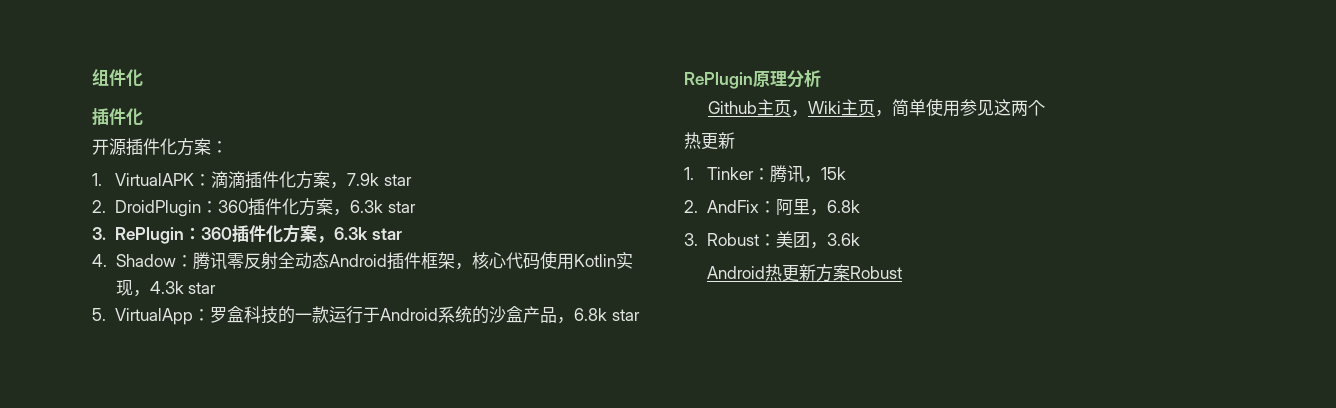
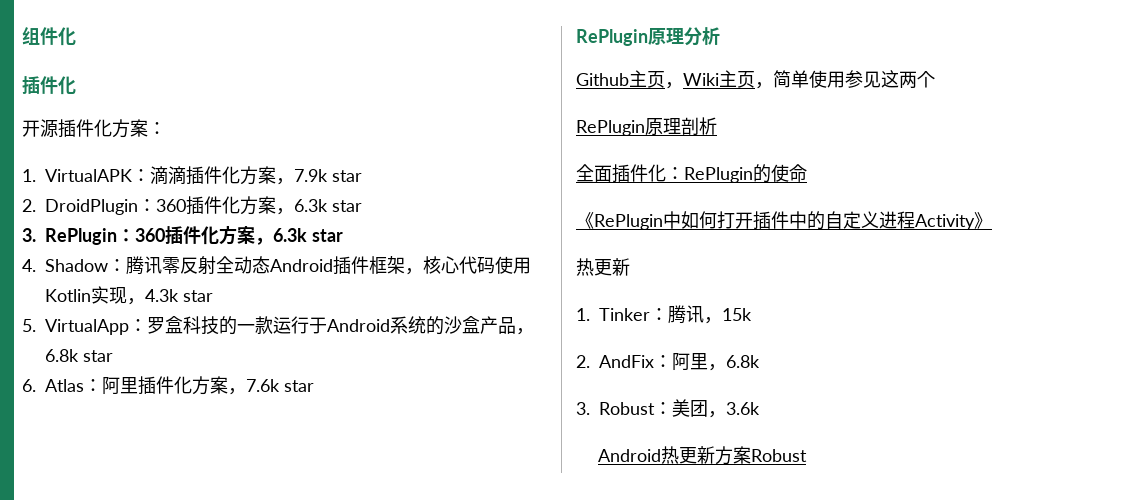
+ 6. Atlas：阿里插件化方案，7.6k star
+ RePlugin原理剖析
+ 全面插件化：RePlugin的使命
+ 《RePlugin中如何打开插件中的自定义进程Activity》

